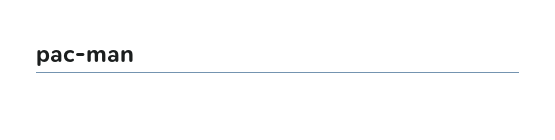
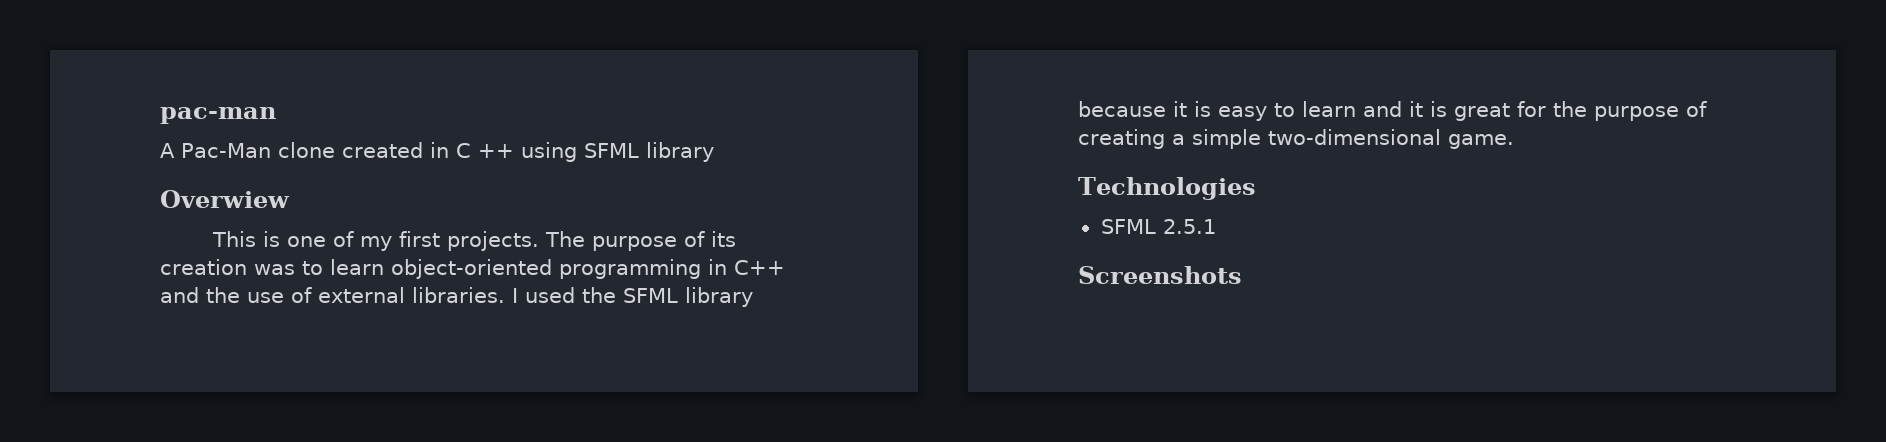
+ A Pac-Man clone created in C ++ using SFML library
+ Overwiew
+ This is one of my first projects. The purpose of its creation was to learn object-oriented programming in C++ and the use of external libraries. I used the SFML library because it is easy to learn and it is great for the purpose of creating a simple two-dimensional game.
+ Technologies
+ SFML 2.5.1
+ Screenshots

